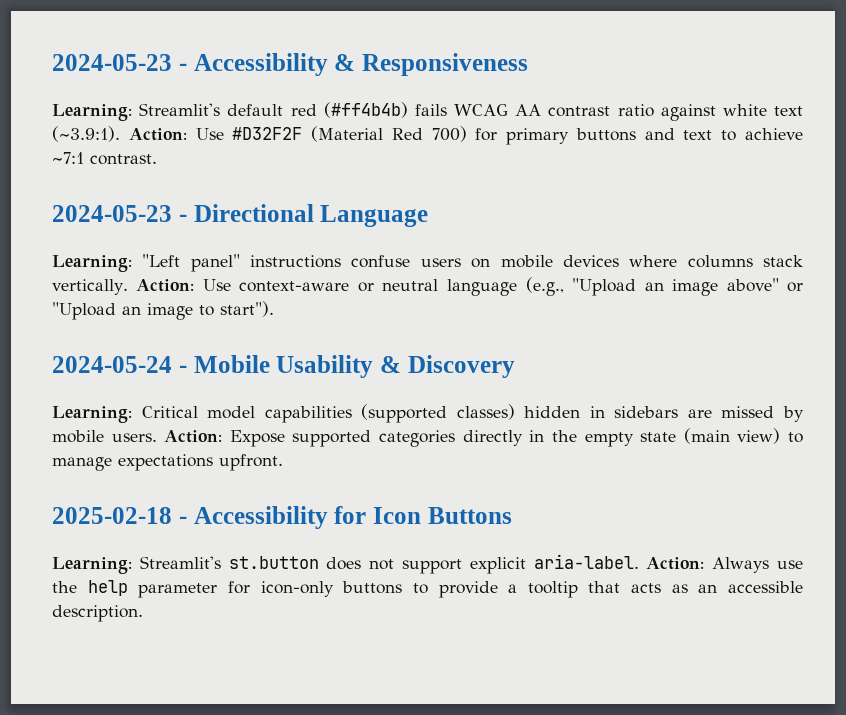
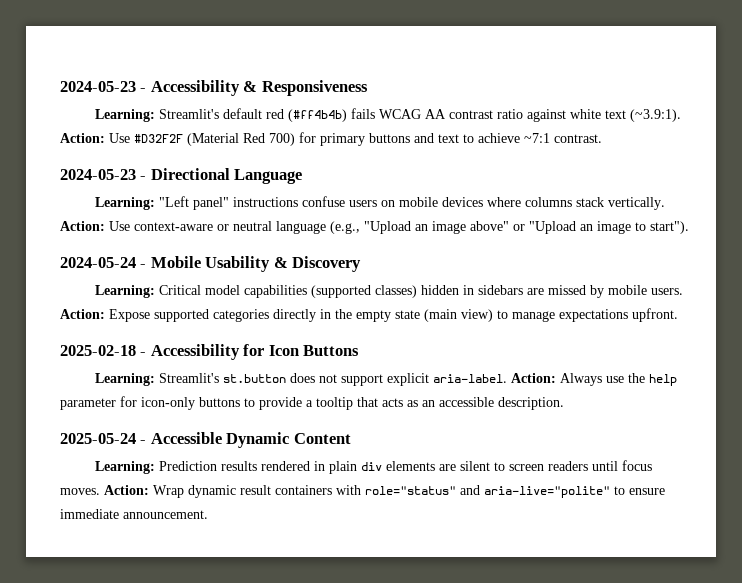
+ 2025-05-24 - Accessible Dynamic Content
+ Learning: Prediction results rendered in plain div elements are silent to screen readers until focus moves. Action: Wrap dynamic result containers with role="status" and aria-live="polite" to ensure immediate announcement.

